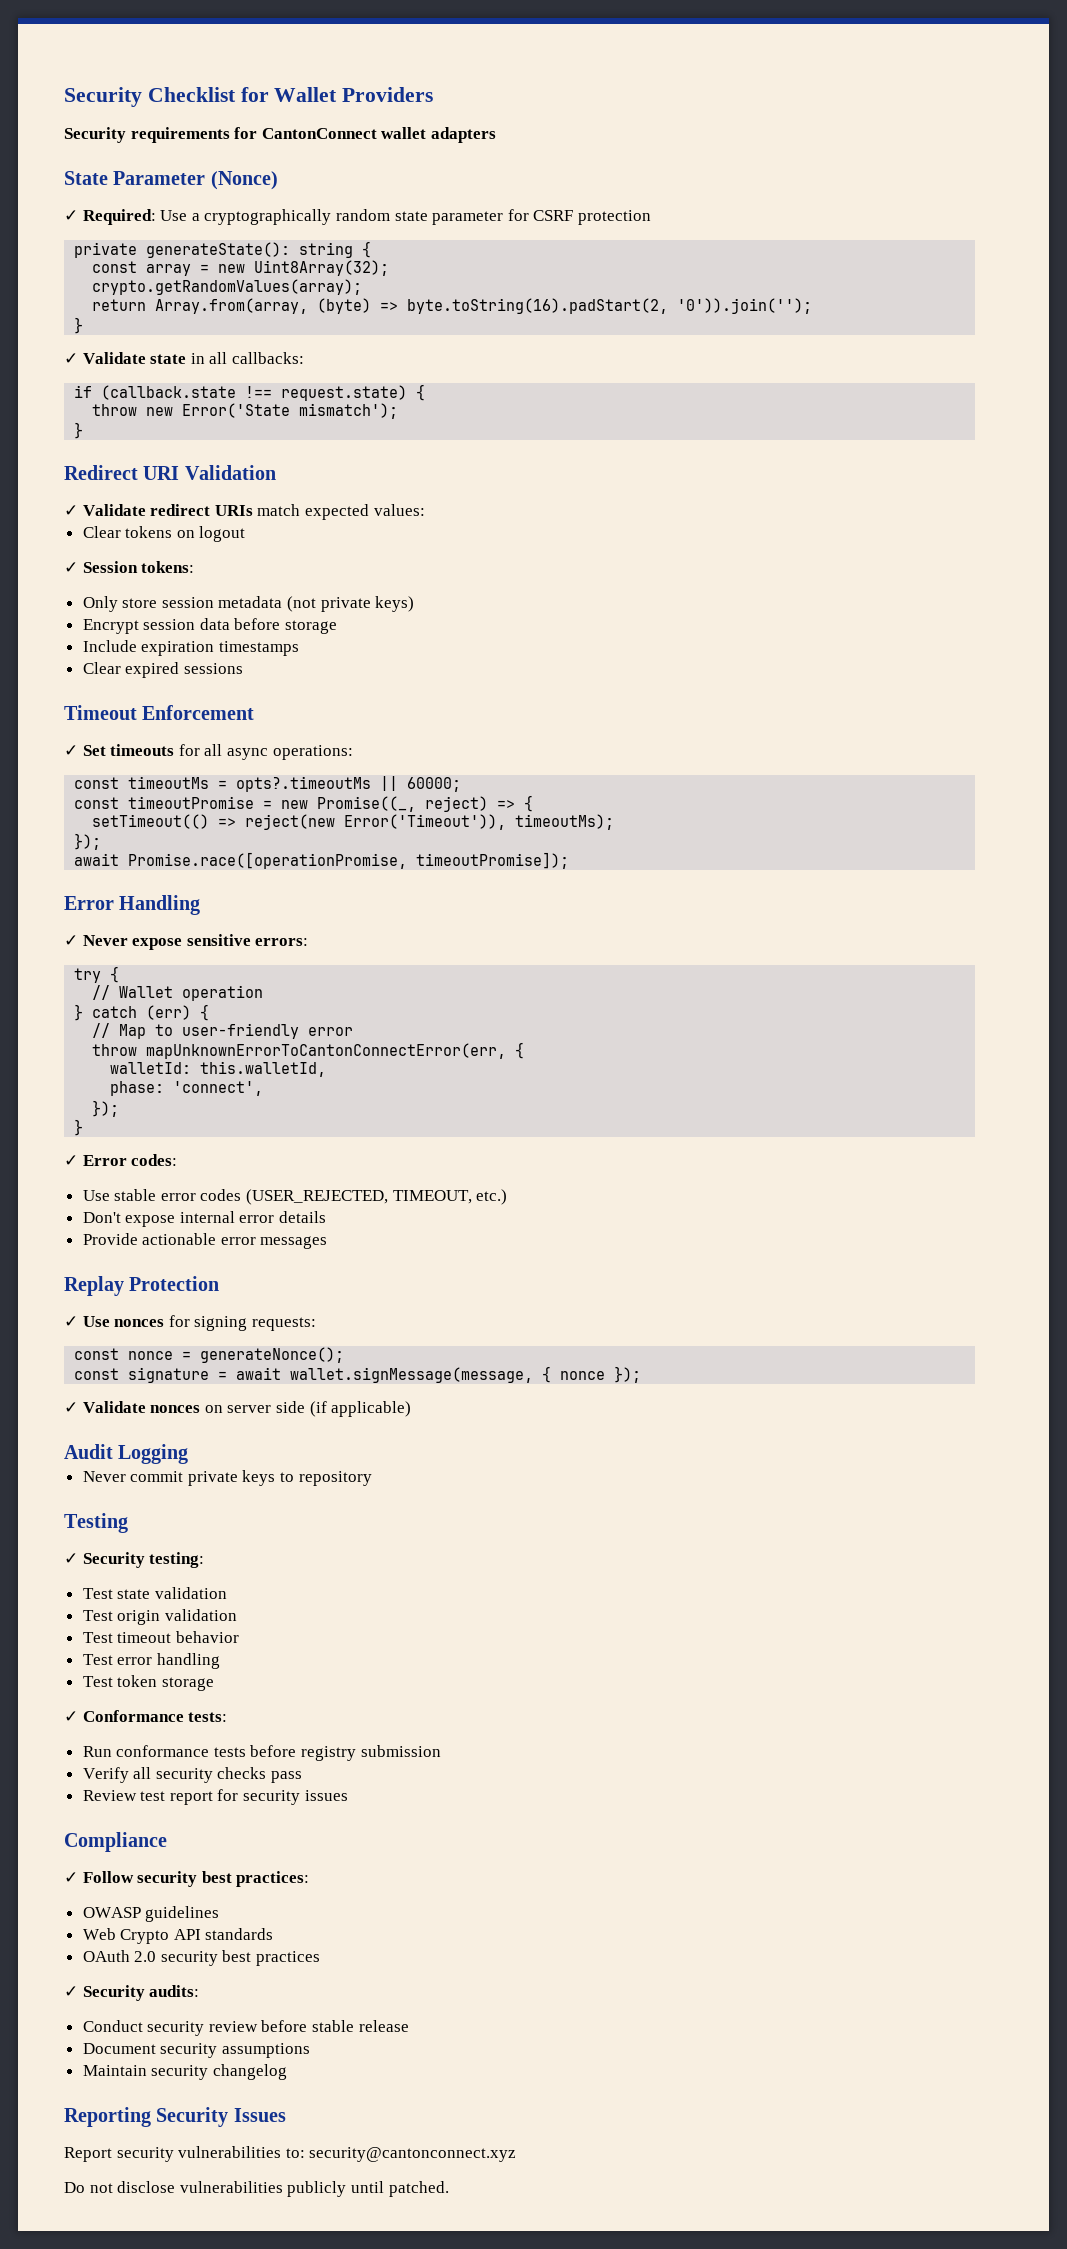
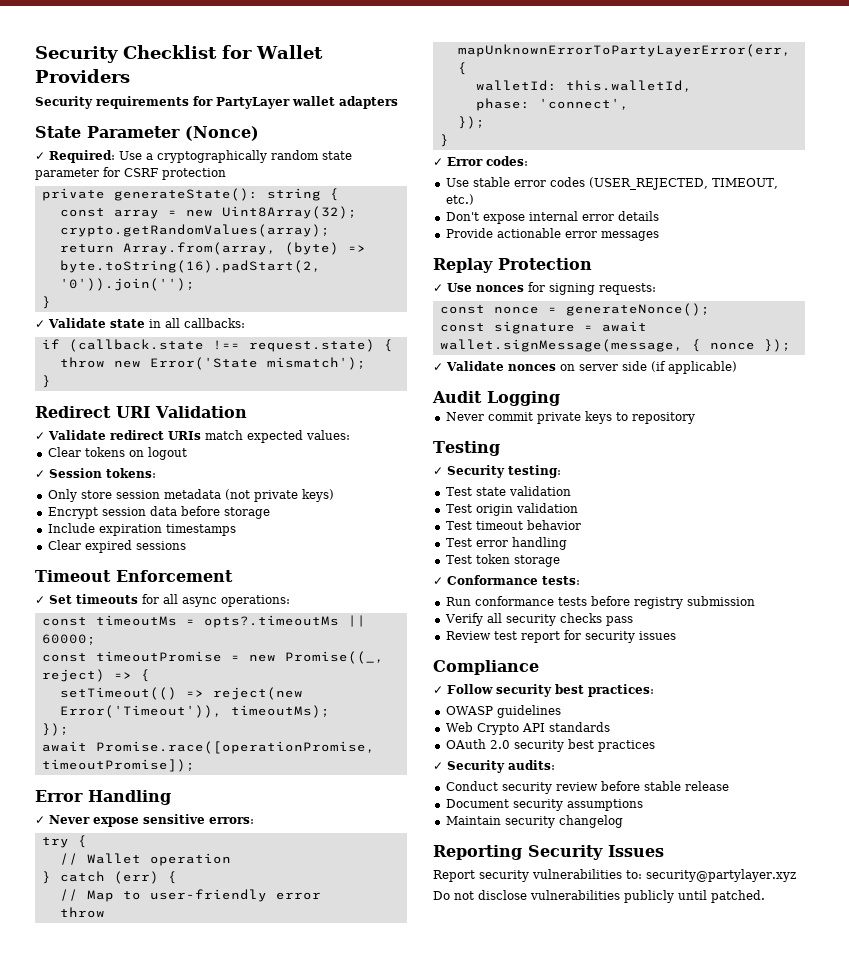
- Security requirements for CantonConnect wallet adapters
+ Security requirements for PartyLayer wallet adapters
- throw mapUnknownErrorToCantonConnectError(err, {
+ throw mapUnknownErrorToPartyLayerError(err, {
- Report security vulnerabilities to: security@cantonconnect.xyz
+ Report security vulnerabilities to: security@partylayer.xyz

